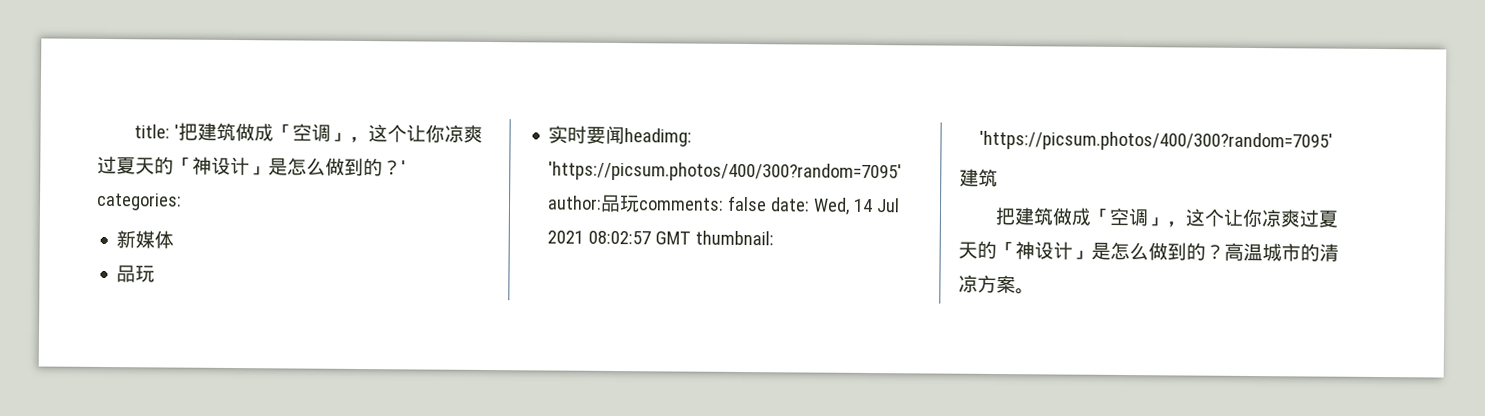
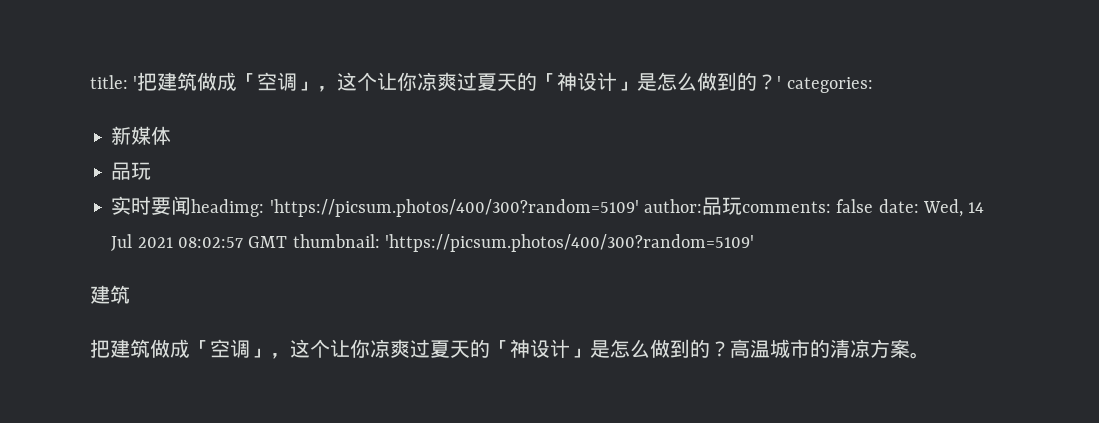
- 实时要闻headimg: 'https://picsum.photos/400/300?random=7095' author:品玩comments: false date: Wed, 14 Jul 2021 08:02:57 GMT thumbnail: 'https://picsum.photos/400/300?random=7095'
+ 实时要闻headimg: 'https://picsum.photos/400/300?random=5109' author:品玩comments: false date: Wed, 14 Jul 2021 08:02:57 GMT thumbnail: 'https://picsum.photos/400/300?random=5109'

